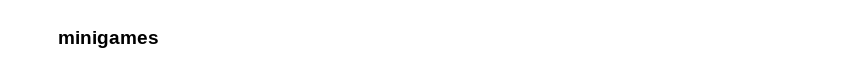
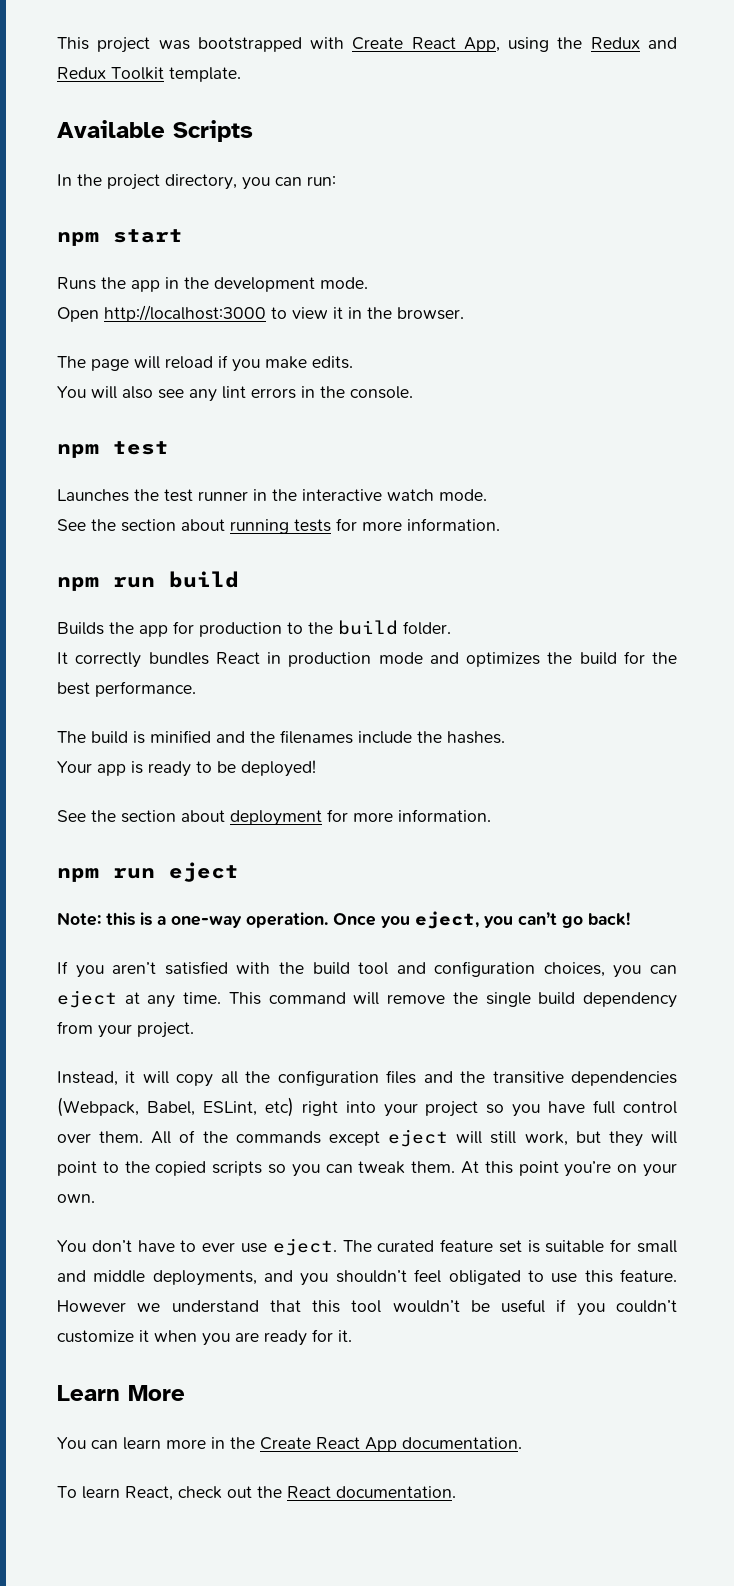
- minigames
+ This project was bootstrapped with Create React App, using the Redux and Redux Toolkit template.
+ Available Scripts
+ In the project directory, you can run:
+ npm start
+ Runs the app in the development mode.
+ Open http://localhost:3000 to view it in the browser.
+ The page will reload if you make edits.
+ You will also see any lint errors in the console.
+ npm test
+ Launches the test runner in the interactive watch mode.
+ See the section about running tests for more information.
+ npm run build
+ Builds the app for production to the build folder.
+ It correctly bundles React in production mode and optimizes the build for the best performance.
+ The build is minified and the filenames include the hashes.
+ Your app is ready to be deployed!
+ See the section about deployment for more information.
+ npm run eject
+ Note: this is a one-way operation. Once you eject, you can’t go back!
+ If you aren’t satisfied with the build tool and configuration choices, you can eject at any time. This command will remove the single build dependency from your project.
+ Instead, it will copy all the configuration files and the transitive dependencies (Webpack, Babel, ESLint, etc) right into your project so you have full control over them. All of the commands except eject will still work, but they will point to the copied scripts so you can tweak them. At this point you’re on your own.
+ You don’t have to ever use eject. The curated feature set is suitable for small and middle deployments, and you shouldn’t feel obligated to use this feature. However we understand that this tool wouldn’t be useful if you couldn’t customize it when you are ready for it.
+ Learn More
+ You can learn more in the Create React App documentation.
+ To learn React, check out the React documentation.

